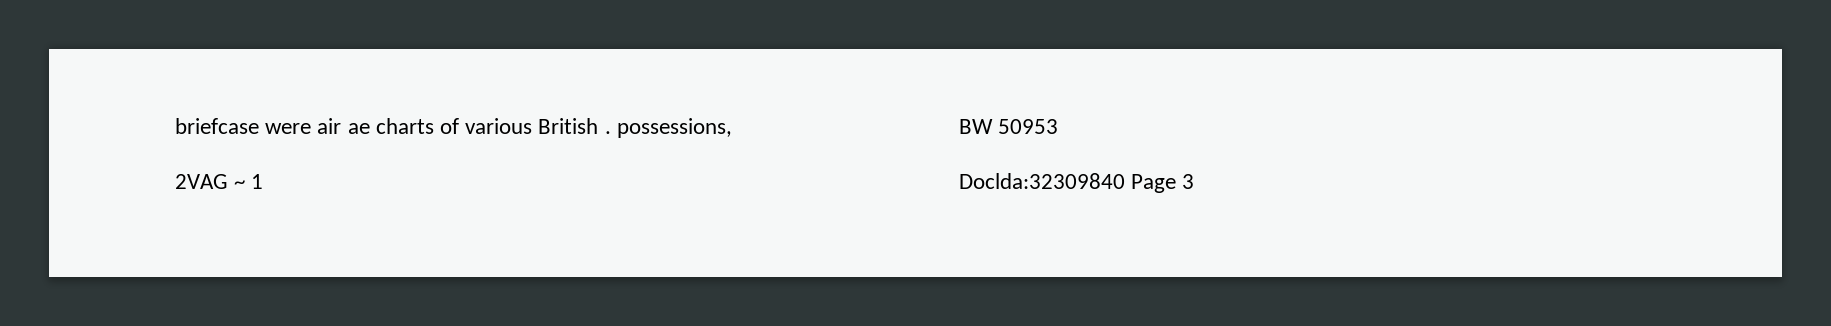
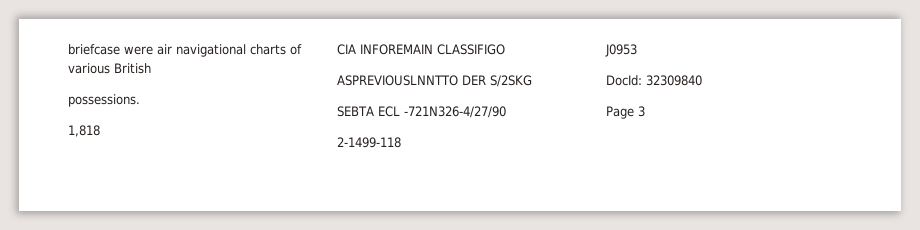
- briefcase were air ae charts of various British . possessions,
- 2VAG ~ 1
- BW 50953
- Doclda:32309840 Page 3
+ briefcase were air navigational charts of various British
+ possessions.
+ 1,818
+ CIA INFOREMAIN CLASSIFIGO
+ ASPREVIOUSLNNTTO DER S/2SKG
+ SEBTA ECL -721N326-4/27/90
+ 2-1499-118
+ J0953
+ DocId: 32309840
+ Page 3

